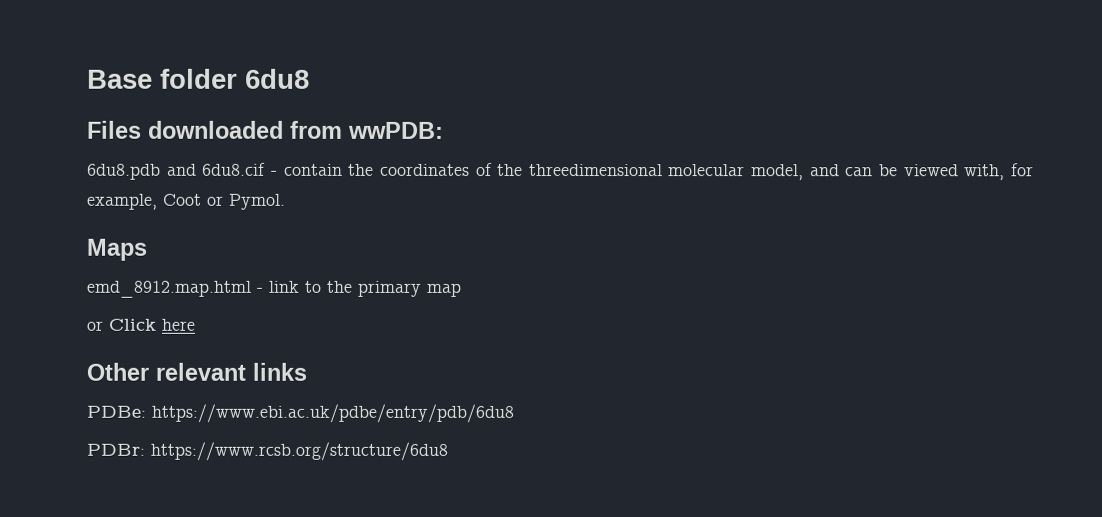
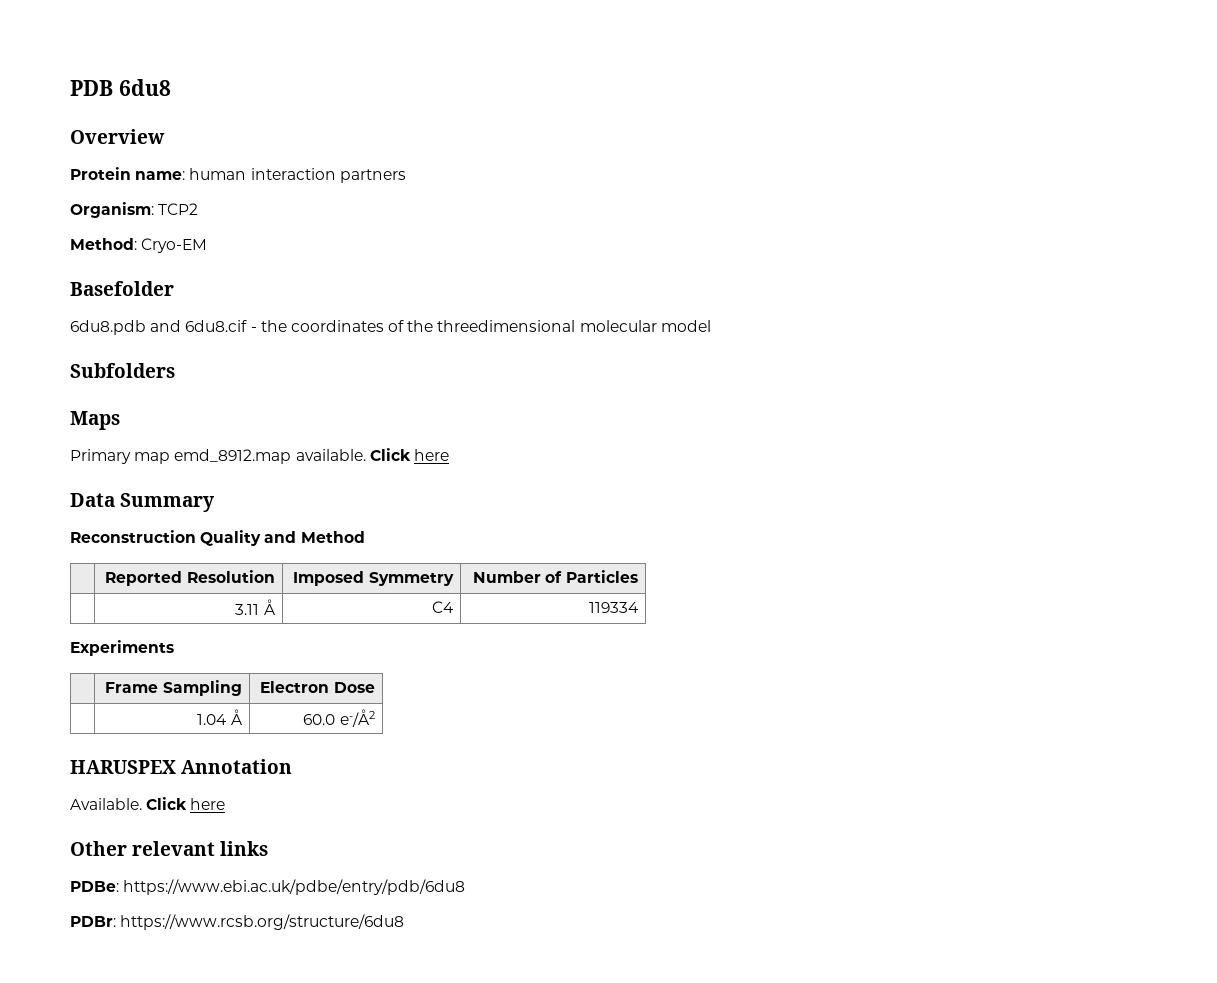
- Base folder 6du8
+ PDB 6du8
- Files downloaded from wwPDB:
+ Overview
+ Protein name: human interaction partners
+ Organism: TCP2
+ Method: Cryo-EM
+ Basefolder
- 6du8.pdb and 6du8.cif - contain the coordinates of the threedimensional molecular model, and can be viewed with, for example, Coot or Pymol.
+ 6du8.pdb and 6du8.cif - the coordinates of the threedimensional molecular model
+ Subfolders
  Maps
- emd_8912.map.html - link to the primary map
- or Click here
+ Primary map emd_8912.map available. Click here
+ Data Summary
+ Reconstruction Quality and Method
+ | Reported Resolution | Imposed Symmetry | Number of Particles
+ | 3.11 Å | C4 | 119334
+ Experiments
+ | Frame Sampling | Electron Dose
+ | 1.04 Å | 60.0 e-/Å2
+ HARUSPEX Annotation
+ Available. Click here

